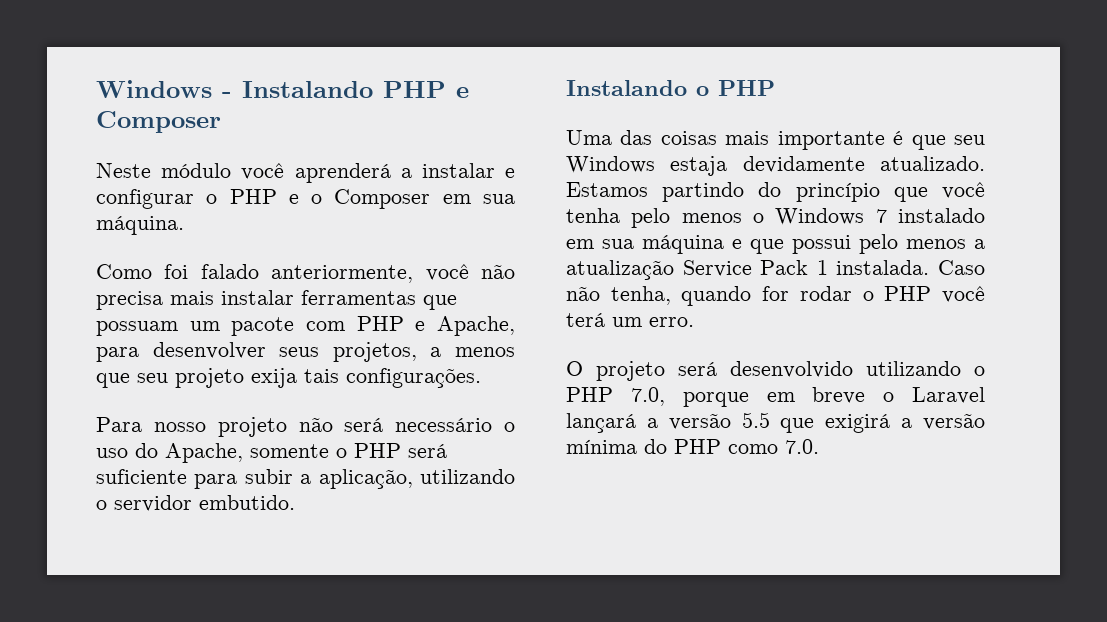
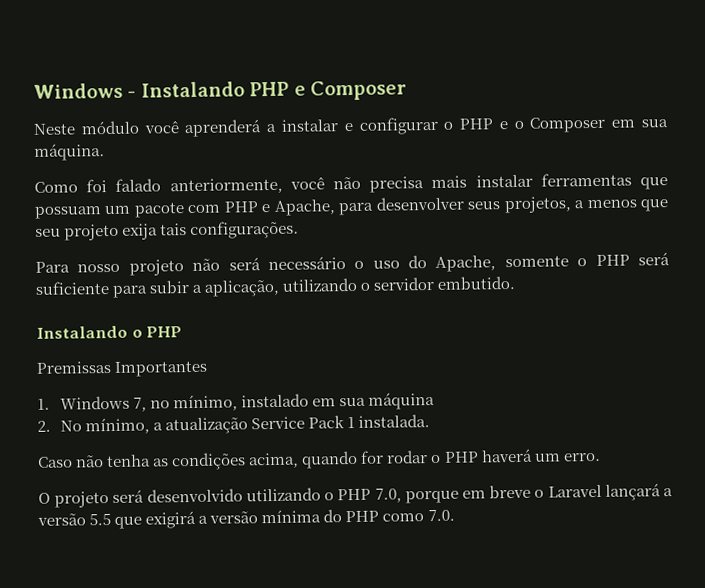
- Uma das coisas mais importante é que seu Windows estaja devidamente atualizado. Estamos partindo do princípio que você tenha pelo menos o Windows 7 instalado em sua máquina e que possui pelo menos a atualização Service Pack 1 instalada. Caso não tenha, quando for rodar o PHP você terá um erro.
+ Premissas Importantes
+ 1. Windows 7, no mínimo, instalado em sua máquina
+ 2. No mínimo, a atualização Service Pack 1 instalada.
+ Caso não tenha as condições acima, quando for rodar o PHP haverá um erro.

